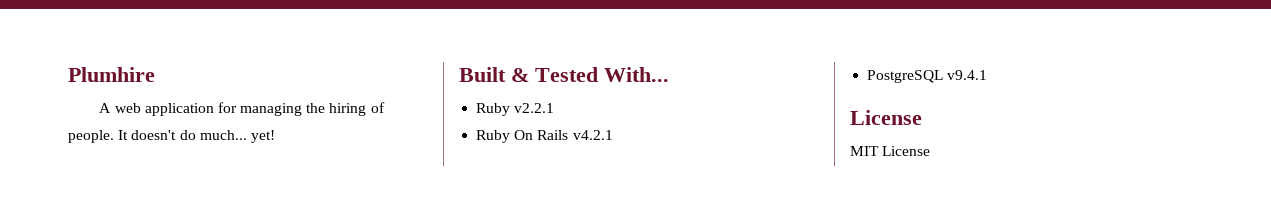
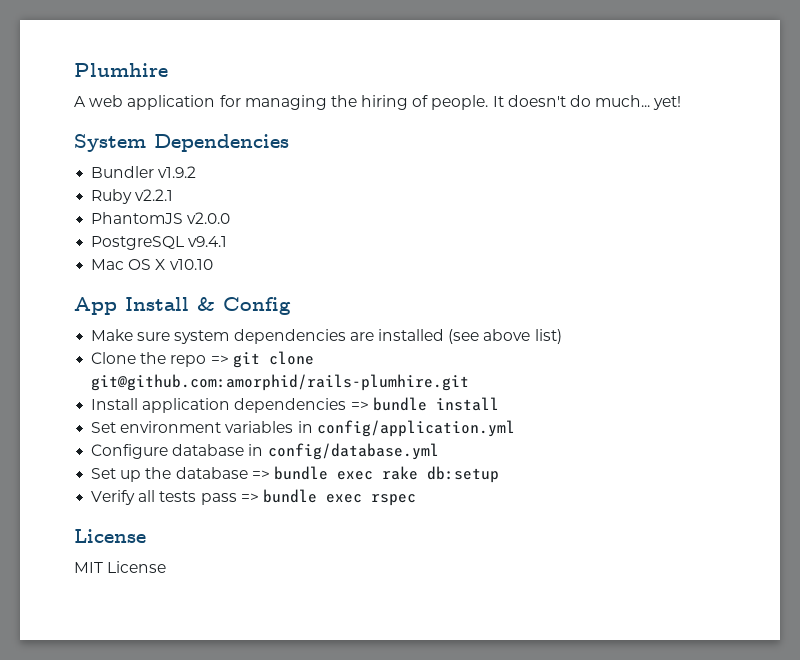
- Built & Tested With...
+ System Dependencies
+ Bundler v1.9.2
  Ruby v2.2.1
- Ruby On Rails v4.2.1
+ PhantomJS v2.0.0
  PostgreSQL v9.4.1
+ Mac OS X v10.10
+ App Install & Config
+ Make sure system dependencies are installed (see above list)
+ Clone the repo => git clone git@github.com:amorphid/rails-plumhire.git
+ Install application dependencies => bundle install
+ Set environment variables in config/application.yml
+ Configure database in config/database.yml
+ Set up the database => bundle exec rake db:setup
+ Verify all tests pass => bundle exec rspec

